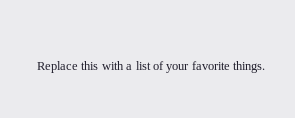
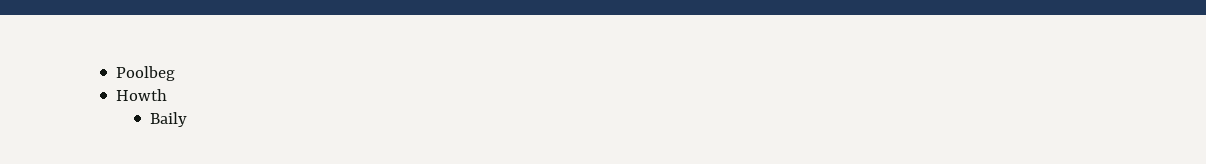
- Replace this with a list of your favorite things.
+ Poolbeg
+ Howth
+ Baily

